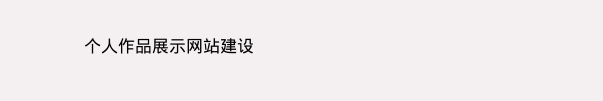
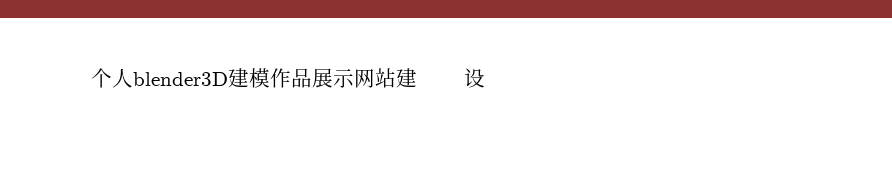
- 个人作品展示网站建设
+ 个人blender3D建模作品展示网站建设

